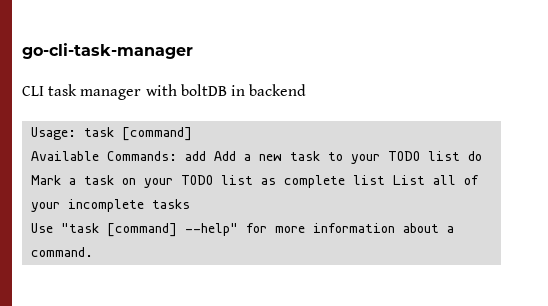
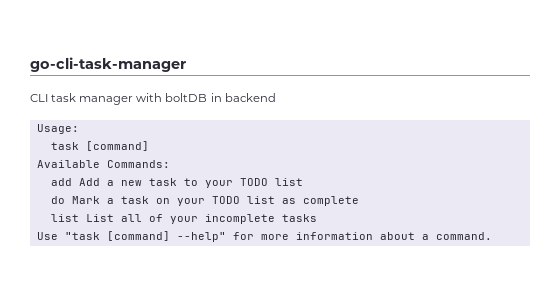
- Usage: task [command]
+ Usage:
+ task [command]
- Available Commands: add Add a new task to your TODO list do Mark a task on your TODO list as complete list List all of your incomplete tasks
+ Available Commands:
+ add Add a new task to your TODO list
+ do Mark a task on your TODO list as complete
+ list List all of your incomplete tasks

